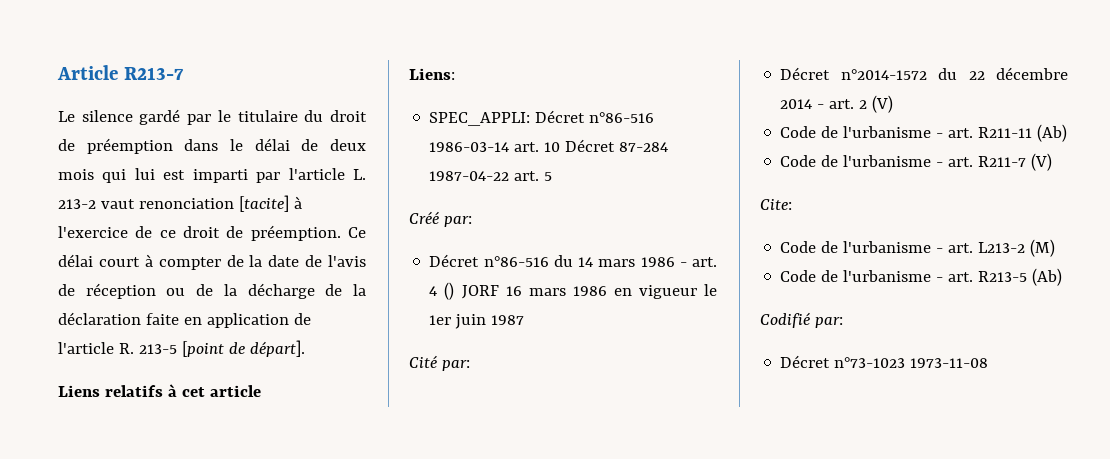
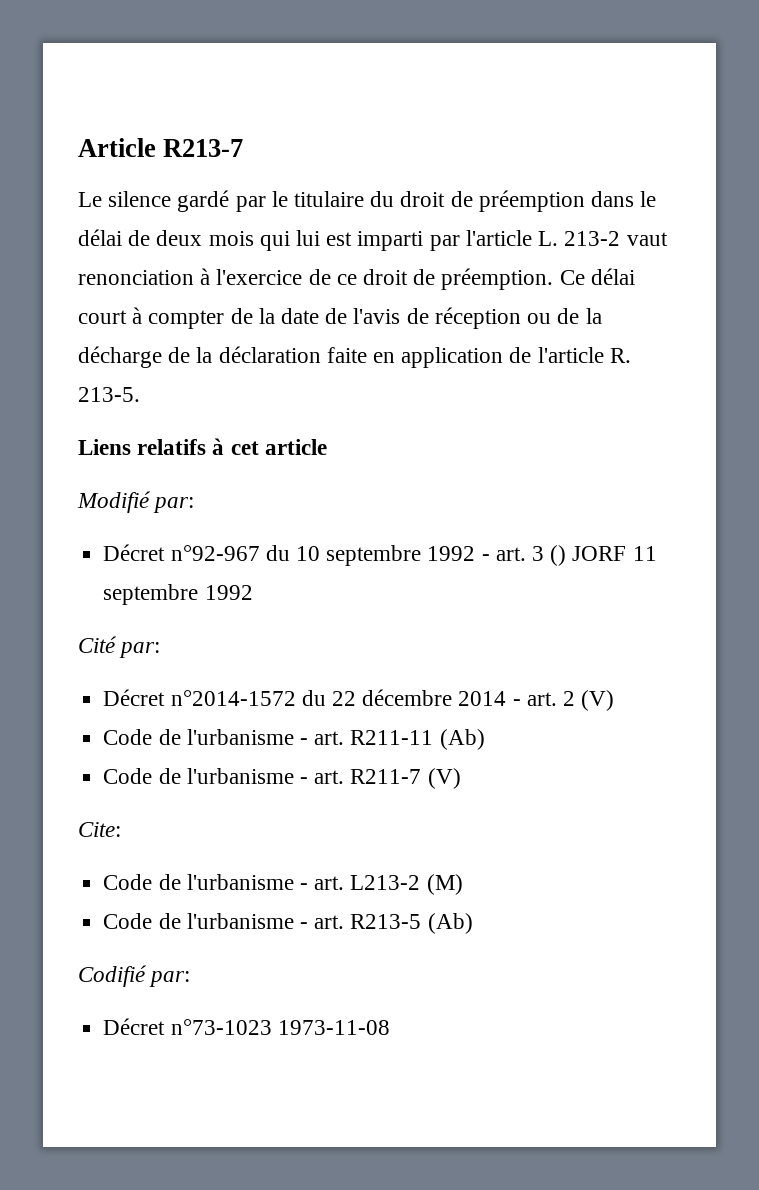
- Le silence gardé par le titulaire du droit de préemption dans le délai de deux mois qui lui est imparti par l'article L. 213-2 vaut renonciation [tacite] à l'exercice de ce droit de préemption.
+ Le silence gardé par le titulaire du droit de préemption dans le délai de deux mois qui lui est imparti par l'article L. 213-2 vaut renonciation à l'exercice de ce droit de préemption.
- Ce délai court à compter de la date de l'avis de réception ou de la décharge de la déclaration faite en application de l'article R. 213-5 [point de départ].
+ Ce délai court à compter de la date de l'avis de réception ou de la décharge de la déclaration faite en application de l'article R. 213-5.
- Liens:
- SPEC_APPLI: Décret n°86-516 1986-03-14 art. 10 Décret 87-284 1987-04-22 art. 5
- Créé par:
- Décret n°86-516 du 14 mars 1986 - art. 4 () JORF 16 mars 1986 en vigueur le 1er juin 1987
+ Modifié par:
+ Décret n°92-967 du 10 septembre 1992 - art. 3 () JORF 11 septembre 1992

